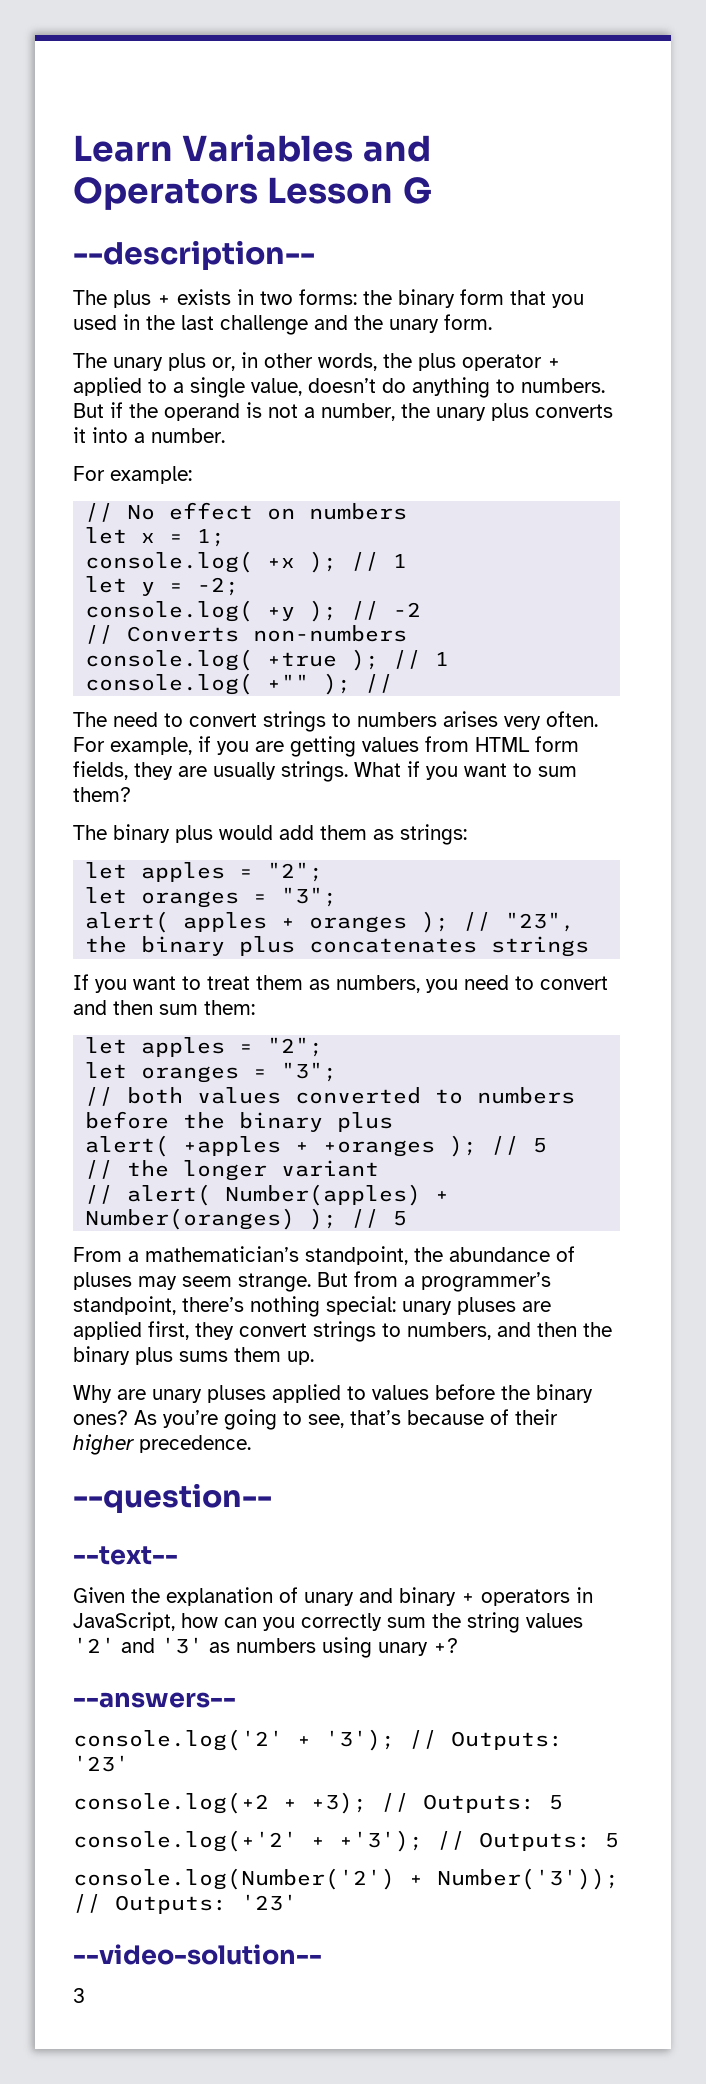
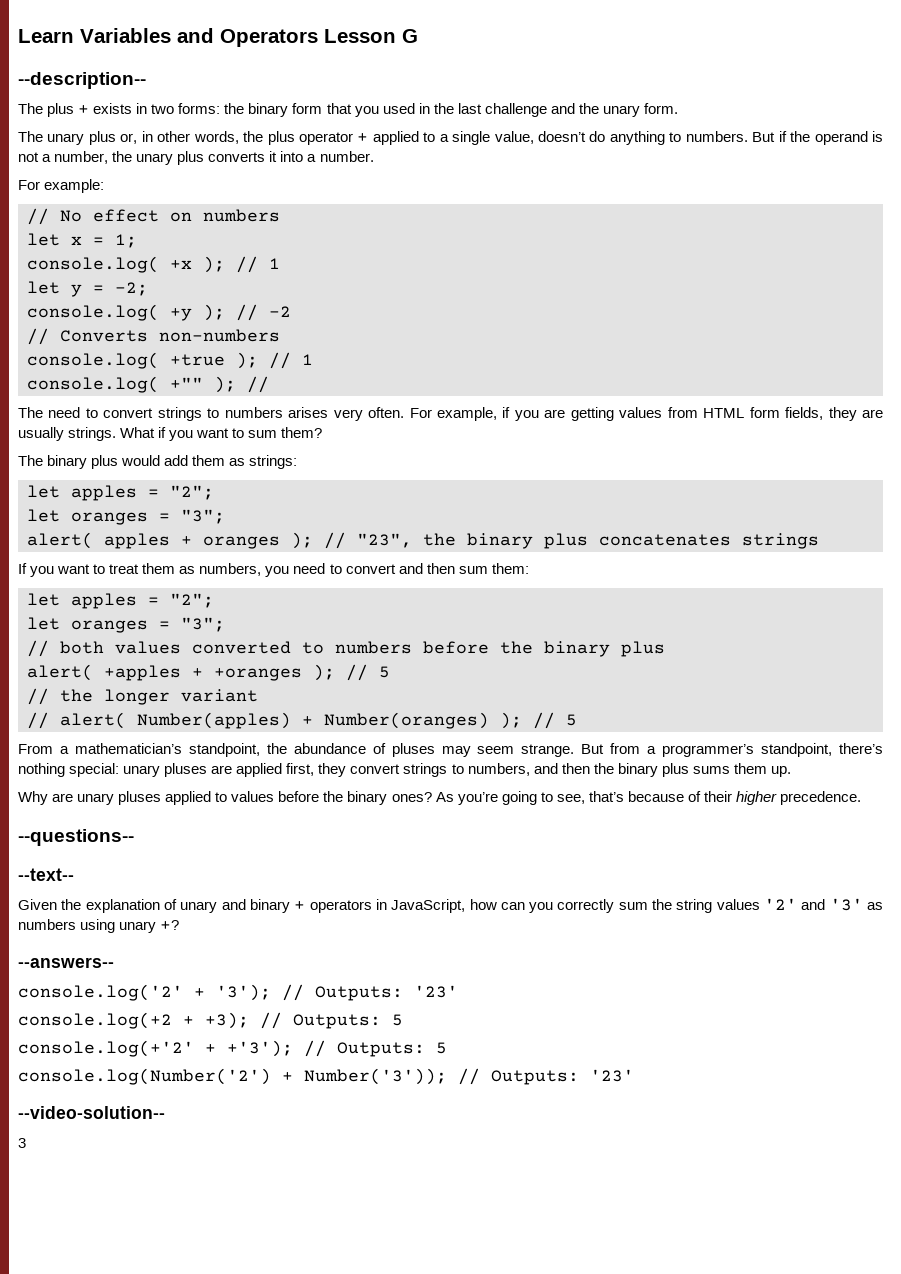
- --question--
+ --questions--

